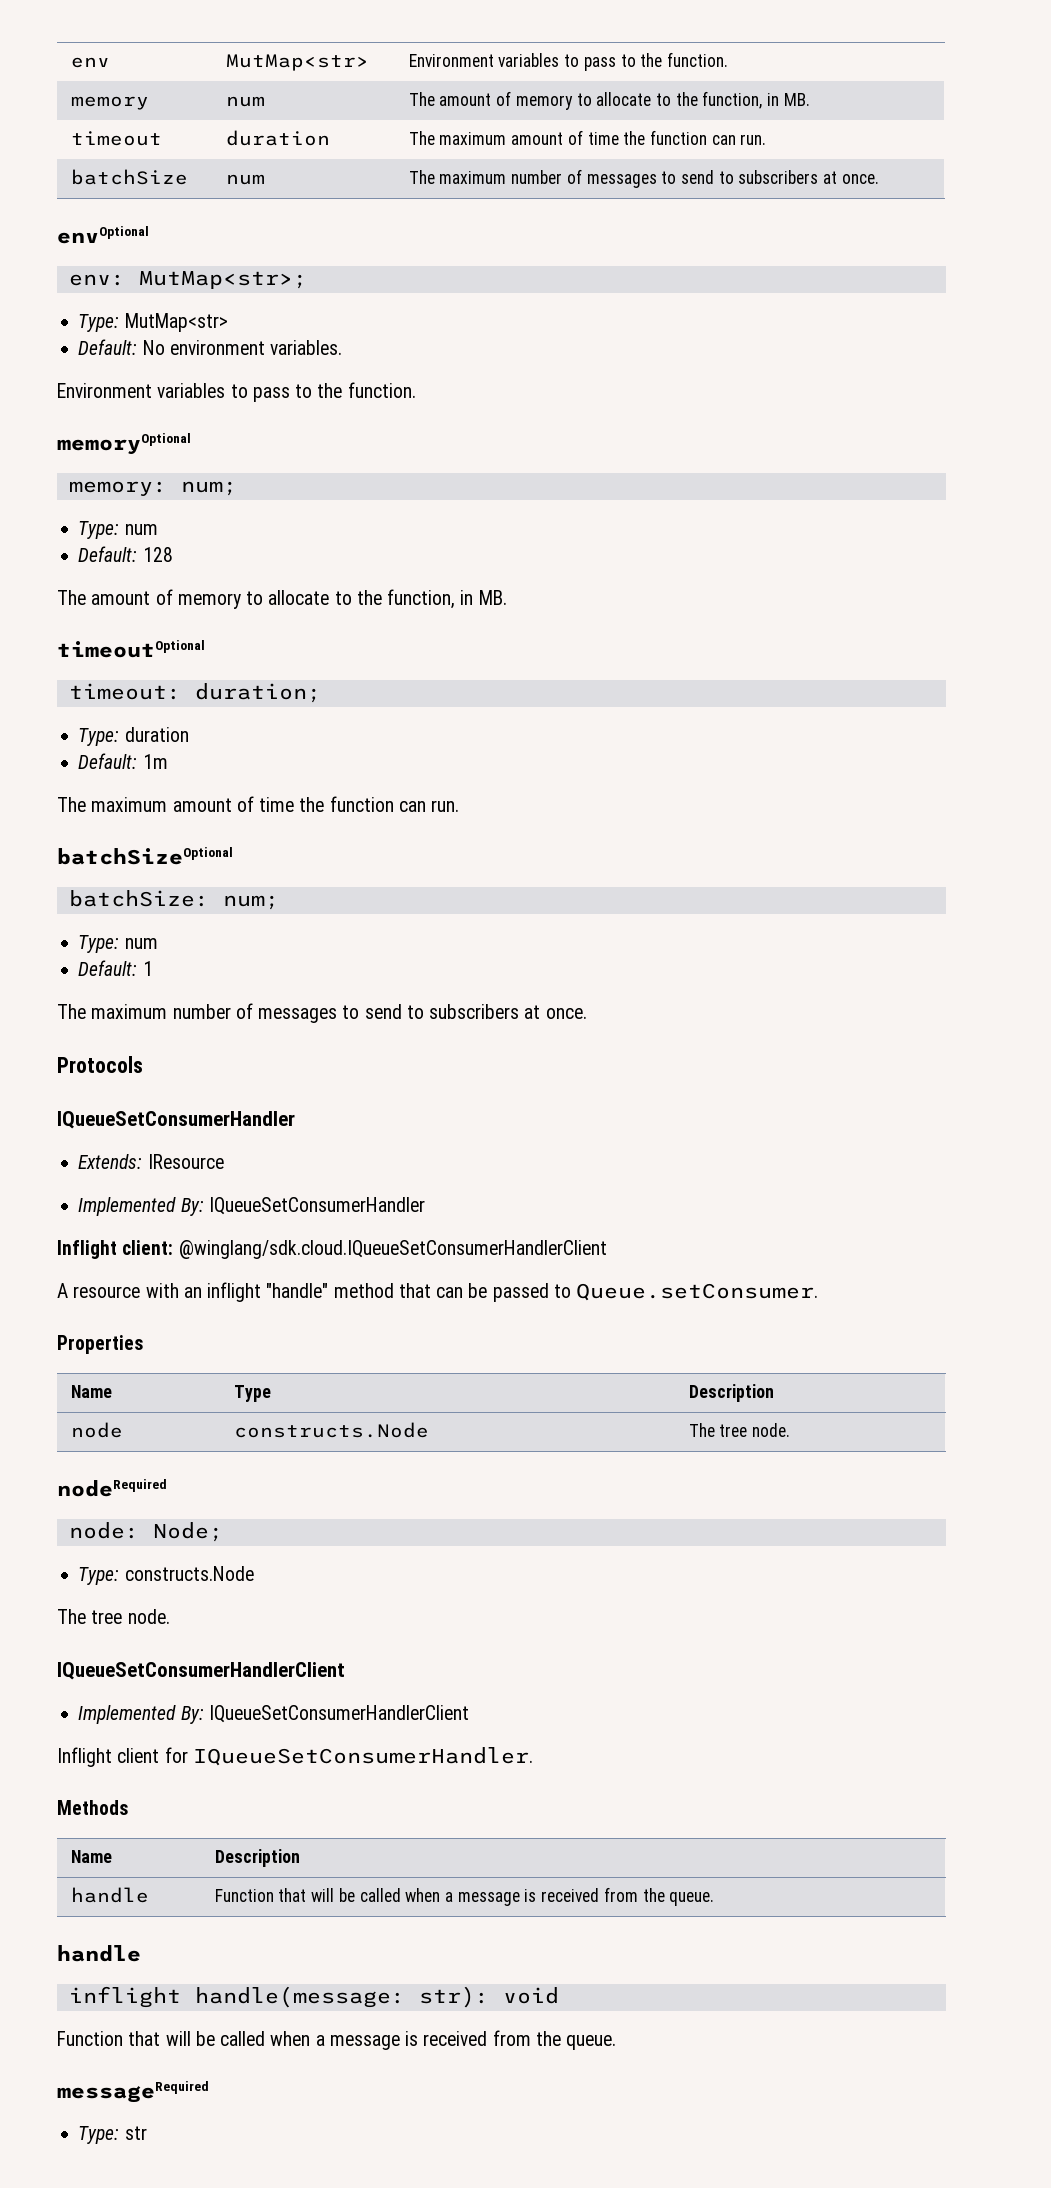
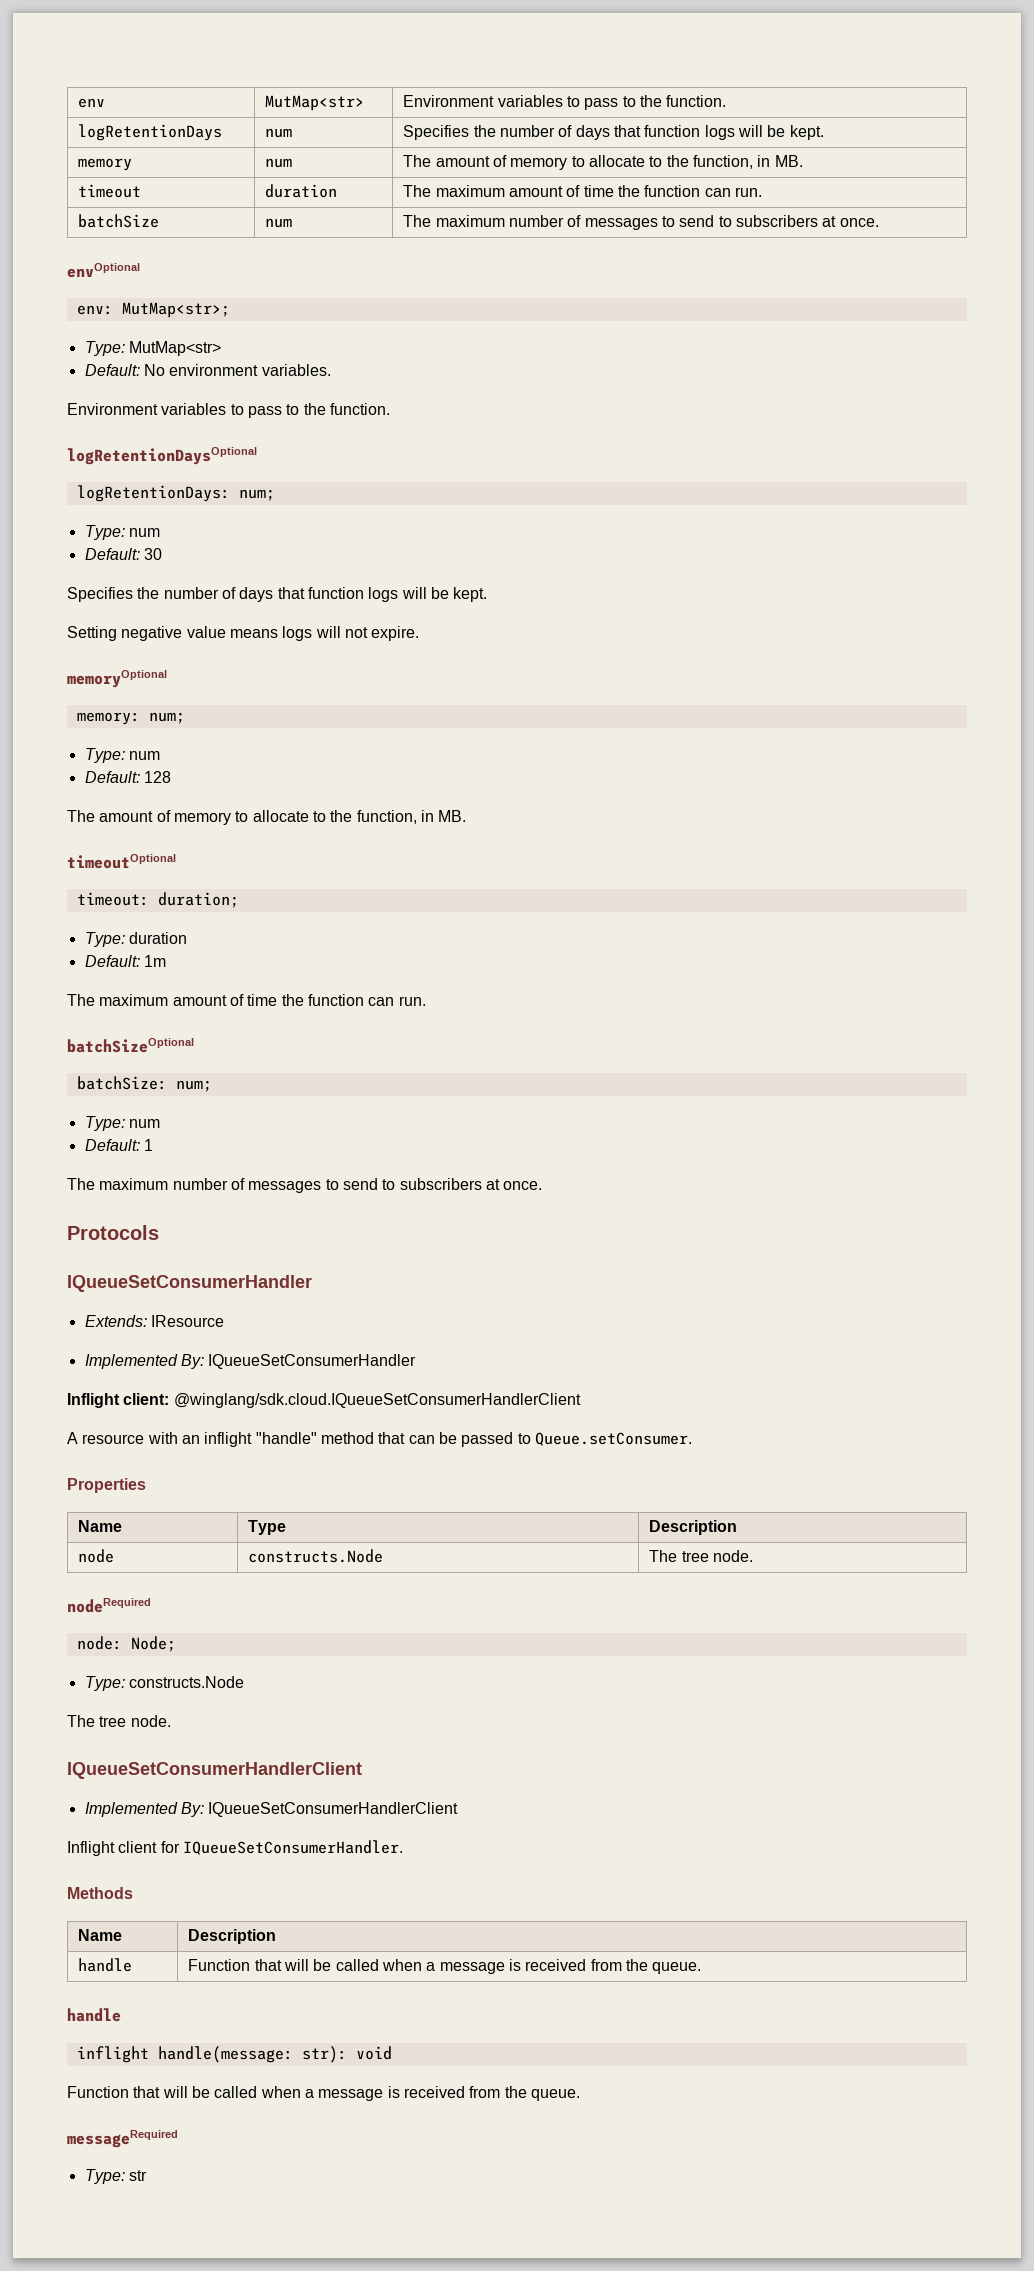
+ logRetentionDays | num | Specifies the number of days that function logs will be kept.
+ logRetentionDaysOptional
+ logRetentionDays: num;
+ Type: num
+ Default: 30
+ Specifies the number of days that function logs will be kept.
+ Setting negative value means logs will not expire.

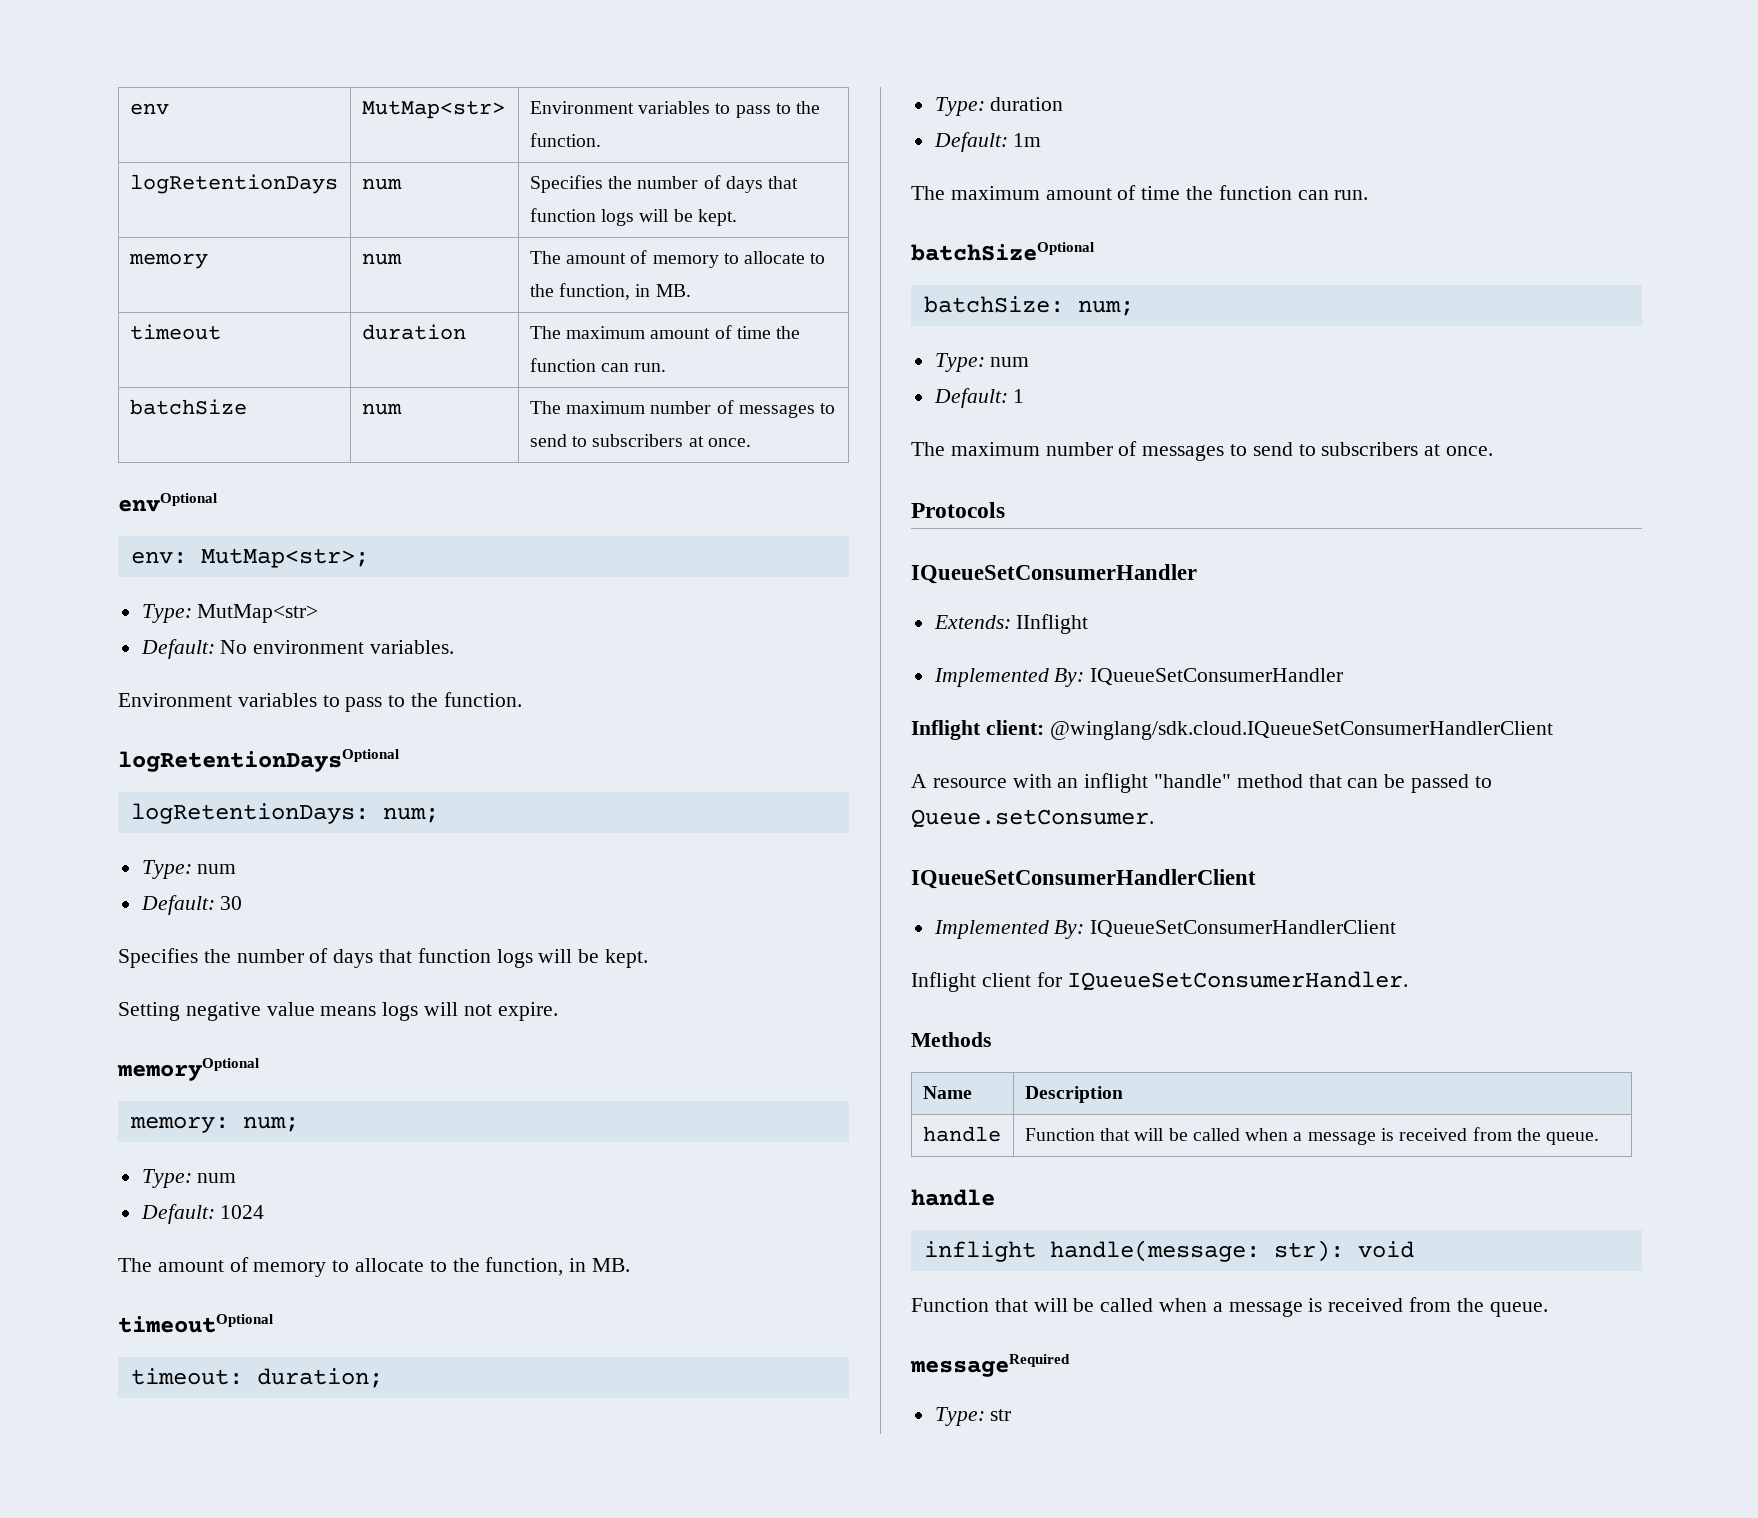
- Default: 128
+ Default: 1024
- Extends: IResource
+ Extends: IInflight
- Properties
- Name | Type | Description
- node | constructs.Node | The tree node.
- nodeRequired
- node: Node;
- Type: constructs.Node
- The tree node.

